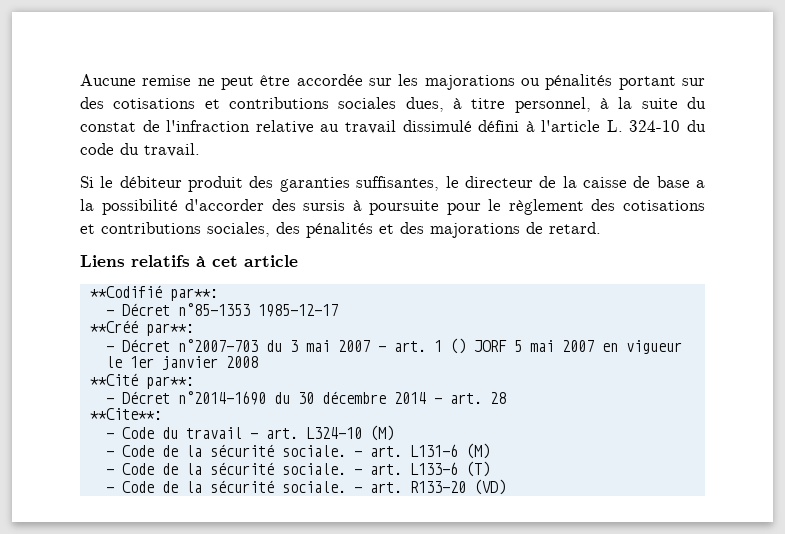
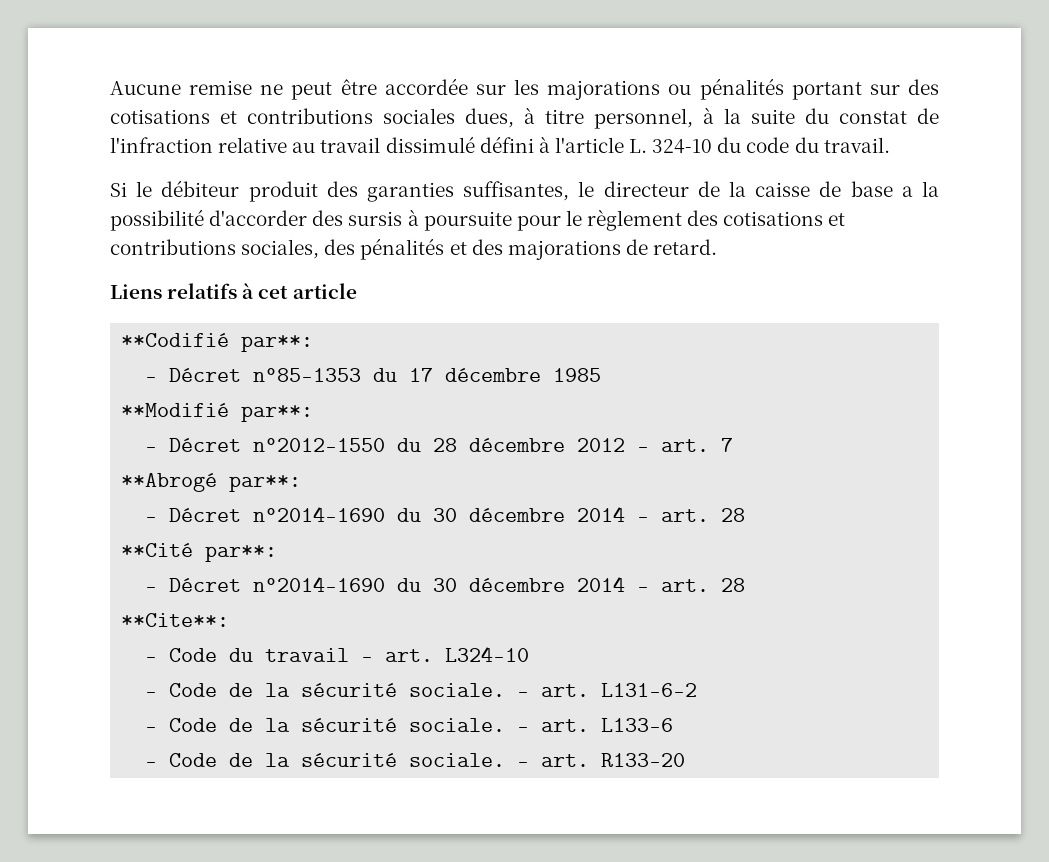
- - Décret n°85-1353 1985-12-17
- **Créé par**:
- - Décret n°2007-703 du 3 mai 2007 - art. 1 () JORF 5 mai 2007 en vigueur le 1er janvier 2008
+ - Décret n°85-1353 du 17 décembre 1985
+ **Modifié par**:
+ - Décret n°2012-1550 du 28 décembre 2012 - art. 7
+ **Abrogé par**:
+ - Décret n°2014-1690 du 30 décembre 2014 - art. 28
- - Code du travail - art. L324-10 (M)
- - Code de la sécurité sociale. - art. L131-6 (M)
+ - Code du travail - art. L324-10
+ - Code de la sécurité sociale. - art. L131-6-2
- - art. L133-6 (T)
+ - art. L133-6
- - art. R133-20 (VD)
+ - art. R133-20

